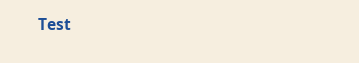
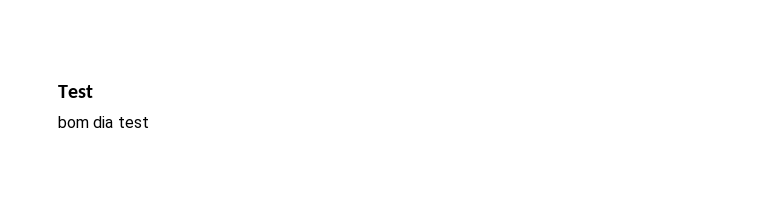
+ bom dia test

